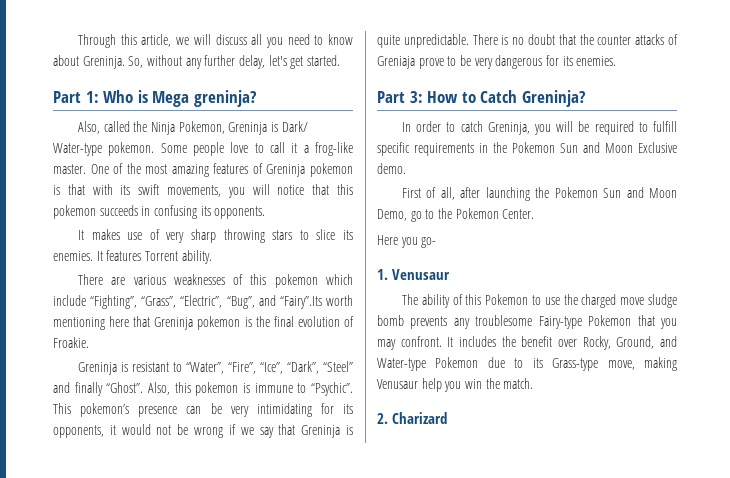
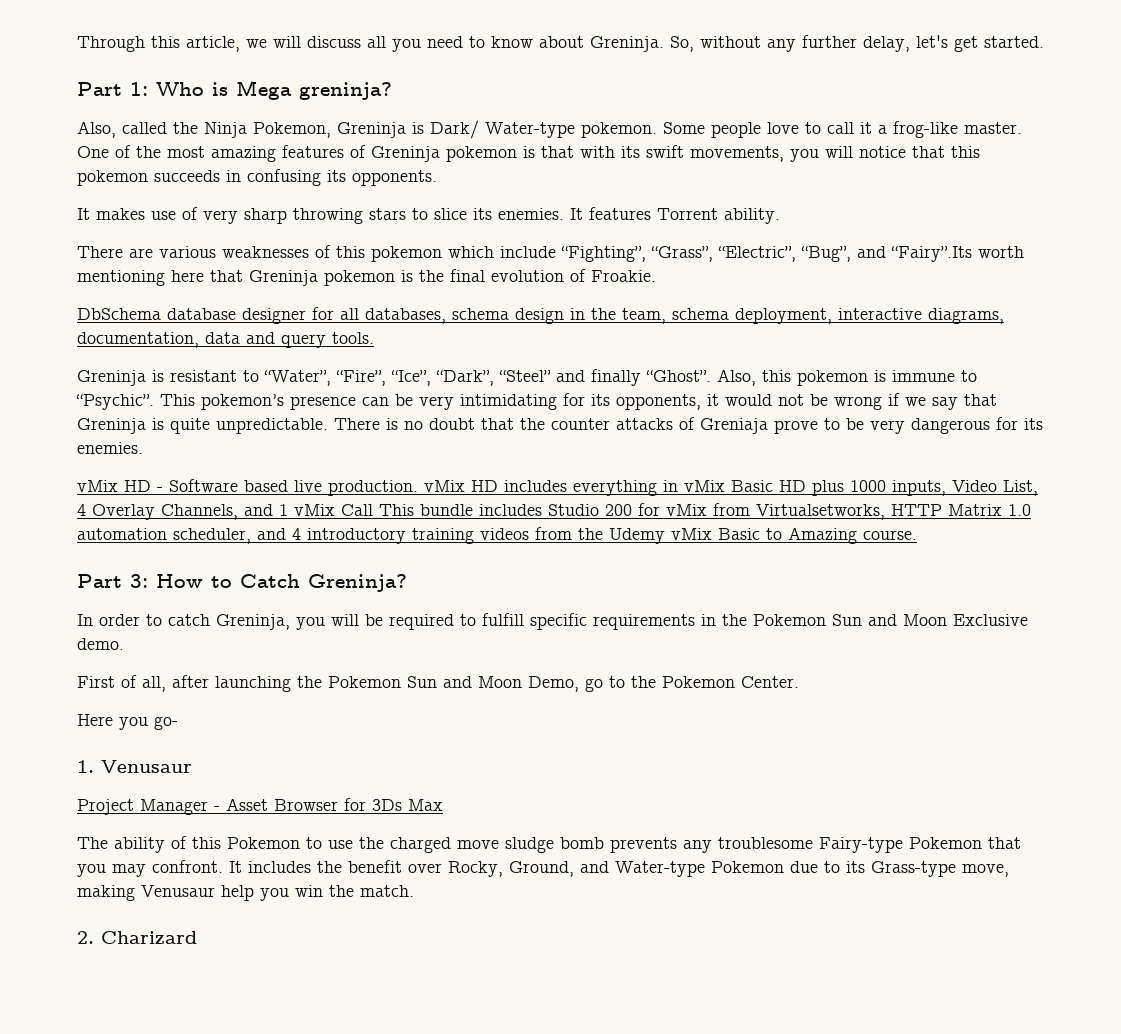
+ DbSchema database designer for all databases, schema design in the team, schema deployment, interactive diagrams, documentation, data and query tools.
+ vMix HD - Software based live production. vMix HD includes everything in vMix Basic HD plus 1000 inputs, Video List, 4 Overlay Channels, and 1 vMix Call This bundle includes Studio 200 for vMix from Virtualsetworks, HTTP Matrix 1.0 automation scheduler, and 4 introductory training videos from the Udemy vMix Basic to Amazing course.
+ Project Manager - Asset Browser for 3Ds Max

